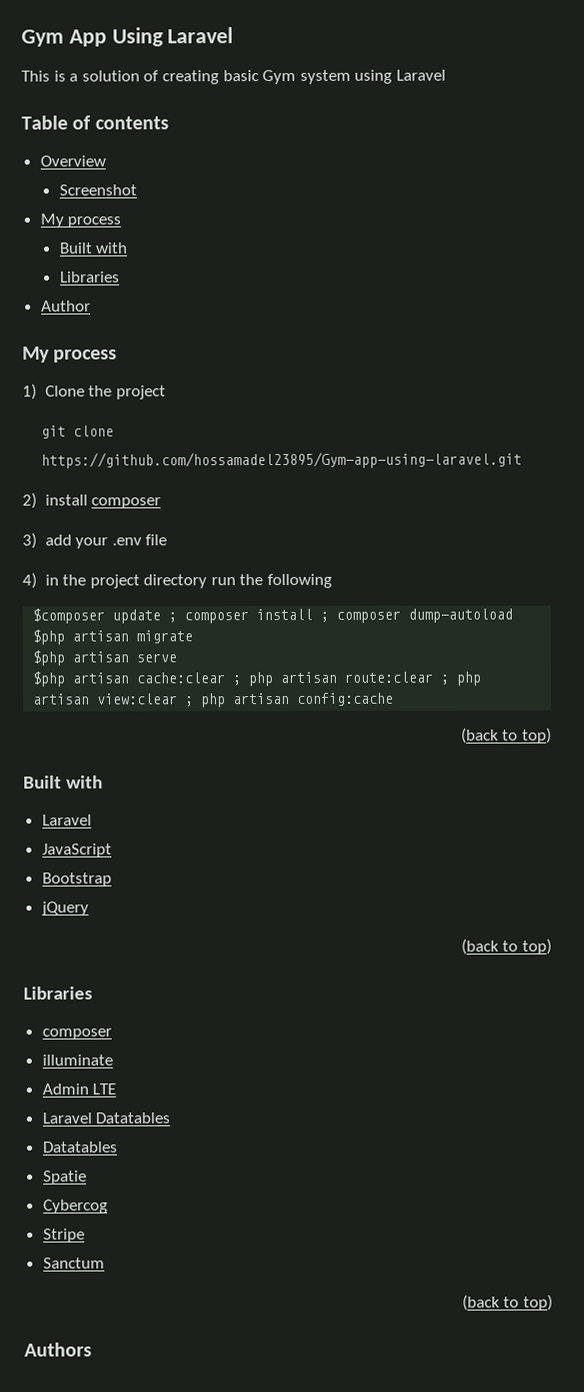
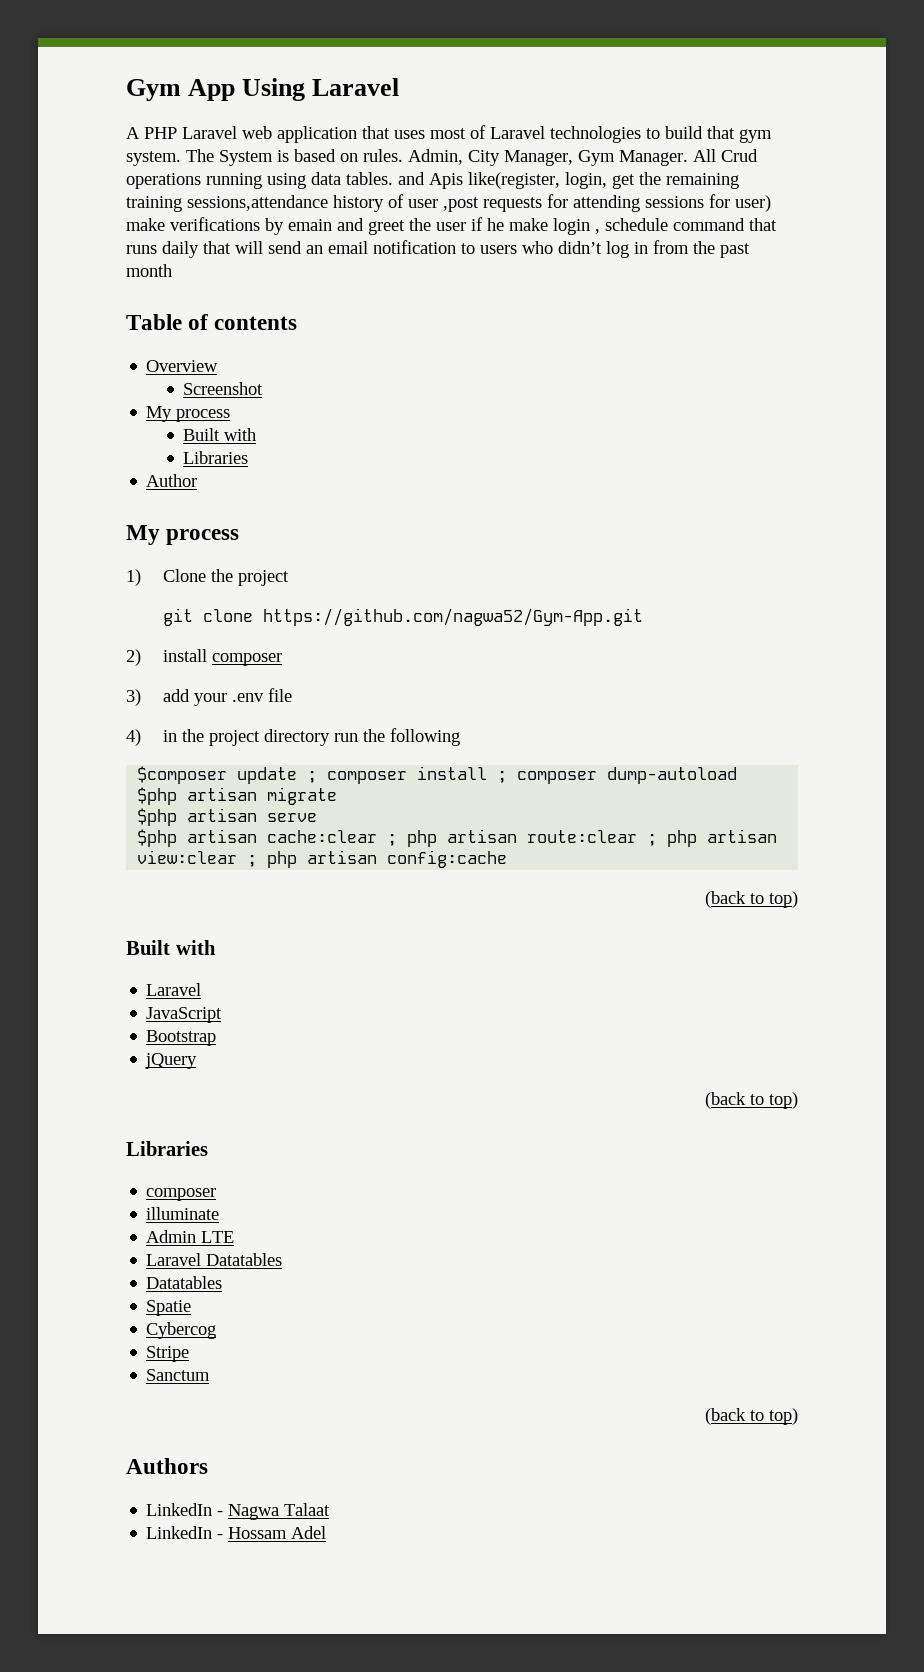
- This is a solution of creating basic Gym system using Laravel
+ A PHP Laravel web application that uses most of Laravel technologies to build that gym system. The System is based on rules. Admin, City Manager, Gym Manager. All Crud operations running using data tables. and Apis like(register, login, get the remaining training sessions,attendance history of user ,post requests for attending sessions for user) make verifications by emain and greet the user if he make login , schedule command that runs daily that will send an email notification to users who didn’t log in from the past month
- git clone https://github.com/hossamadel23895/Gym-app-using-laravel.git
+ git clone https://github.com/nagwa52/Gym-App.git
+ LinkedIn - Nagwa Talaat
+ LinkedIn - Hossam Adel

